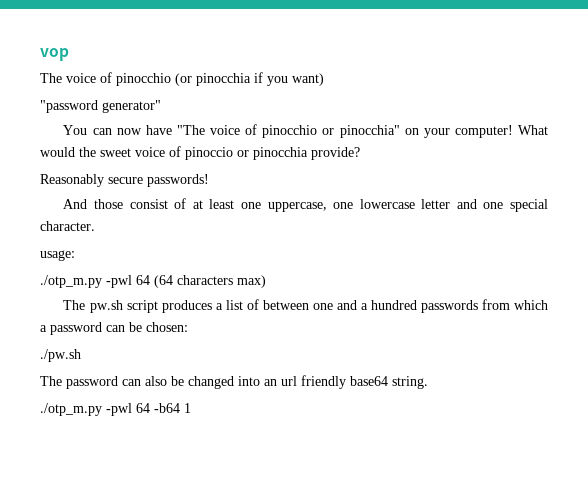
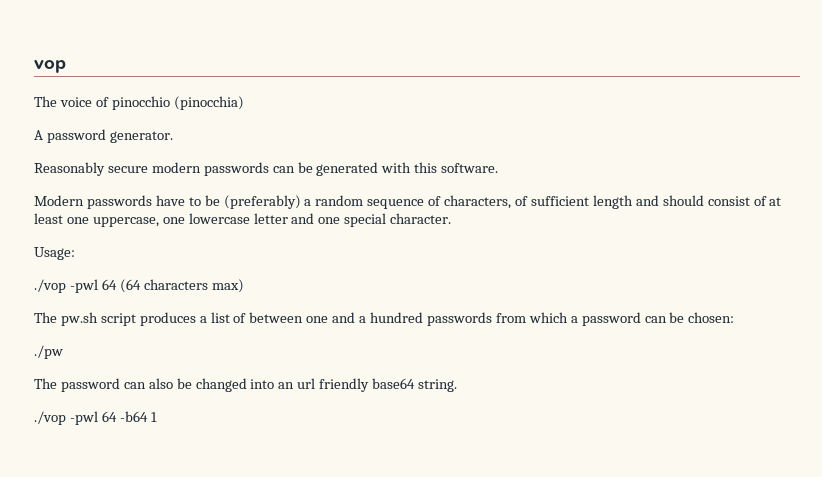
- The voice of pinocchio (or pinocchia if you want)
- "password generator"
- You can now have "The voice of pinocchio or pinocchia" on your computer! What would the sweet voice of pinoccio or pinocchia provide?
- Reasonably secure passwords!
- And those consist of at least one uppercase, one lowercase letter and one special character.
+ The voice of pinocchio (pinocchia)
+ A password generator.
+ Reasonably secure modern passwords can be generated with this software.
+ Modern passwords have to be (preferably) a random sequence of characters, of sufficient length and should consist of at least one uppercase, one lowercase letter and one special character.
- usage:
- ./otp_m.py -pwl 64 (64 characters max)
+ Usage:
+ ./vop -pwl 64 (64 characters max)
- ./pw.sh
+ ./pw
- ./otp_m.py -pwl 64 -b64 1
+ ./vop -pwl 64 -b64 1

